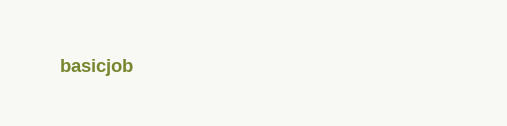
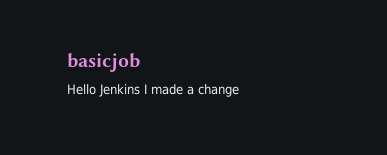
+ Hello Jenkins I made a change

